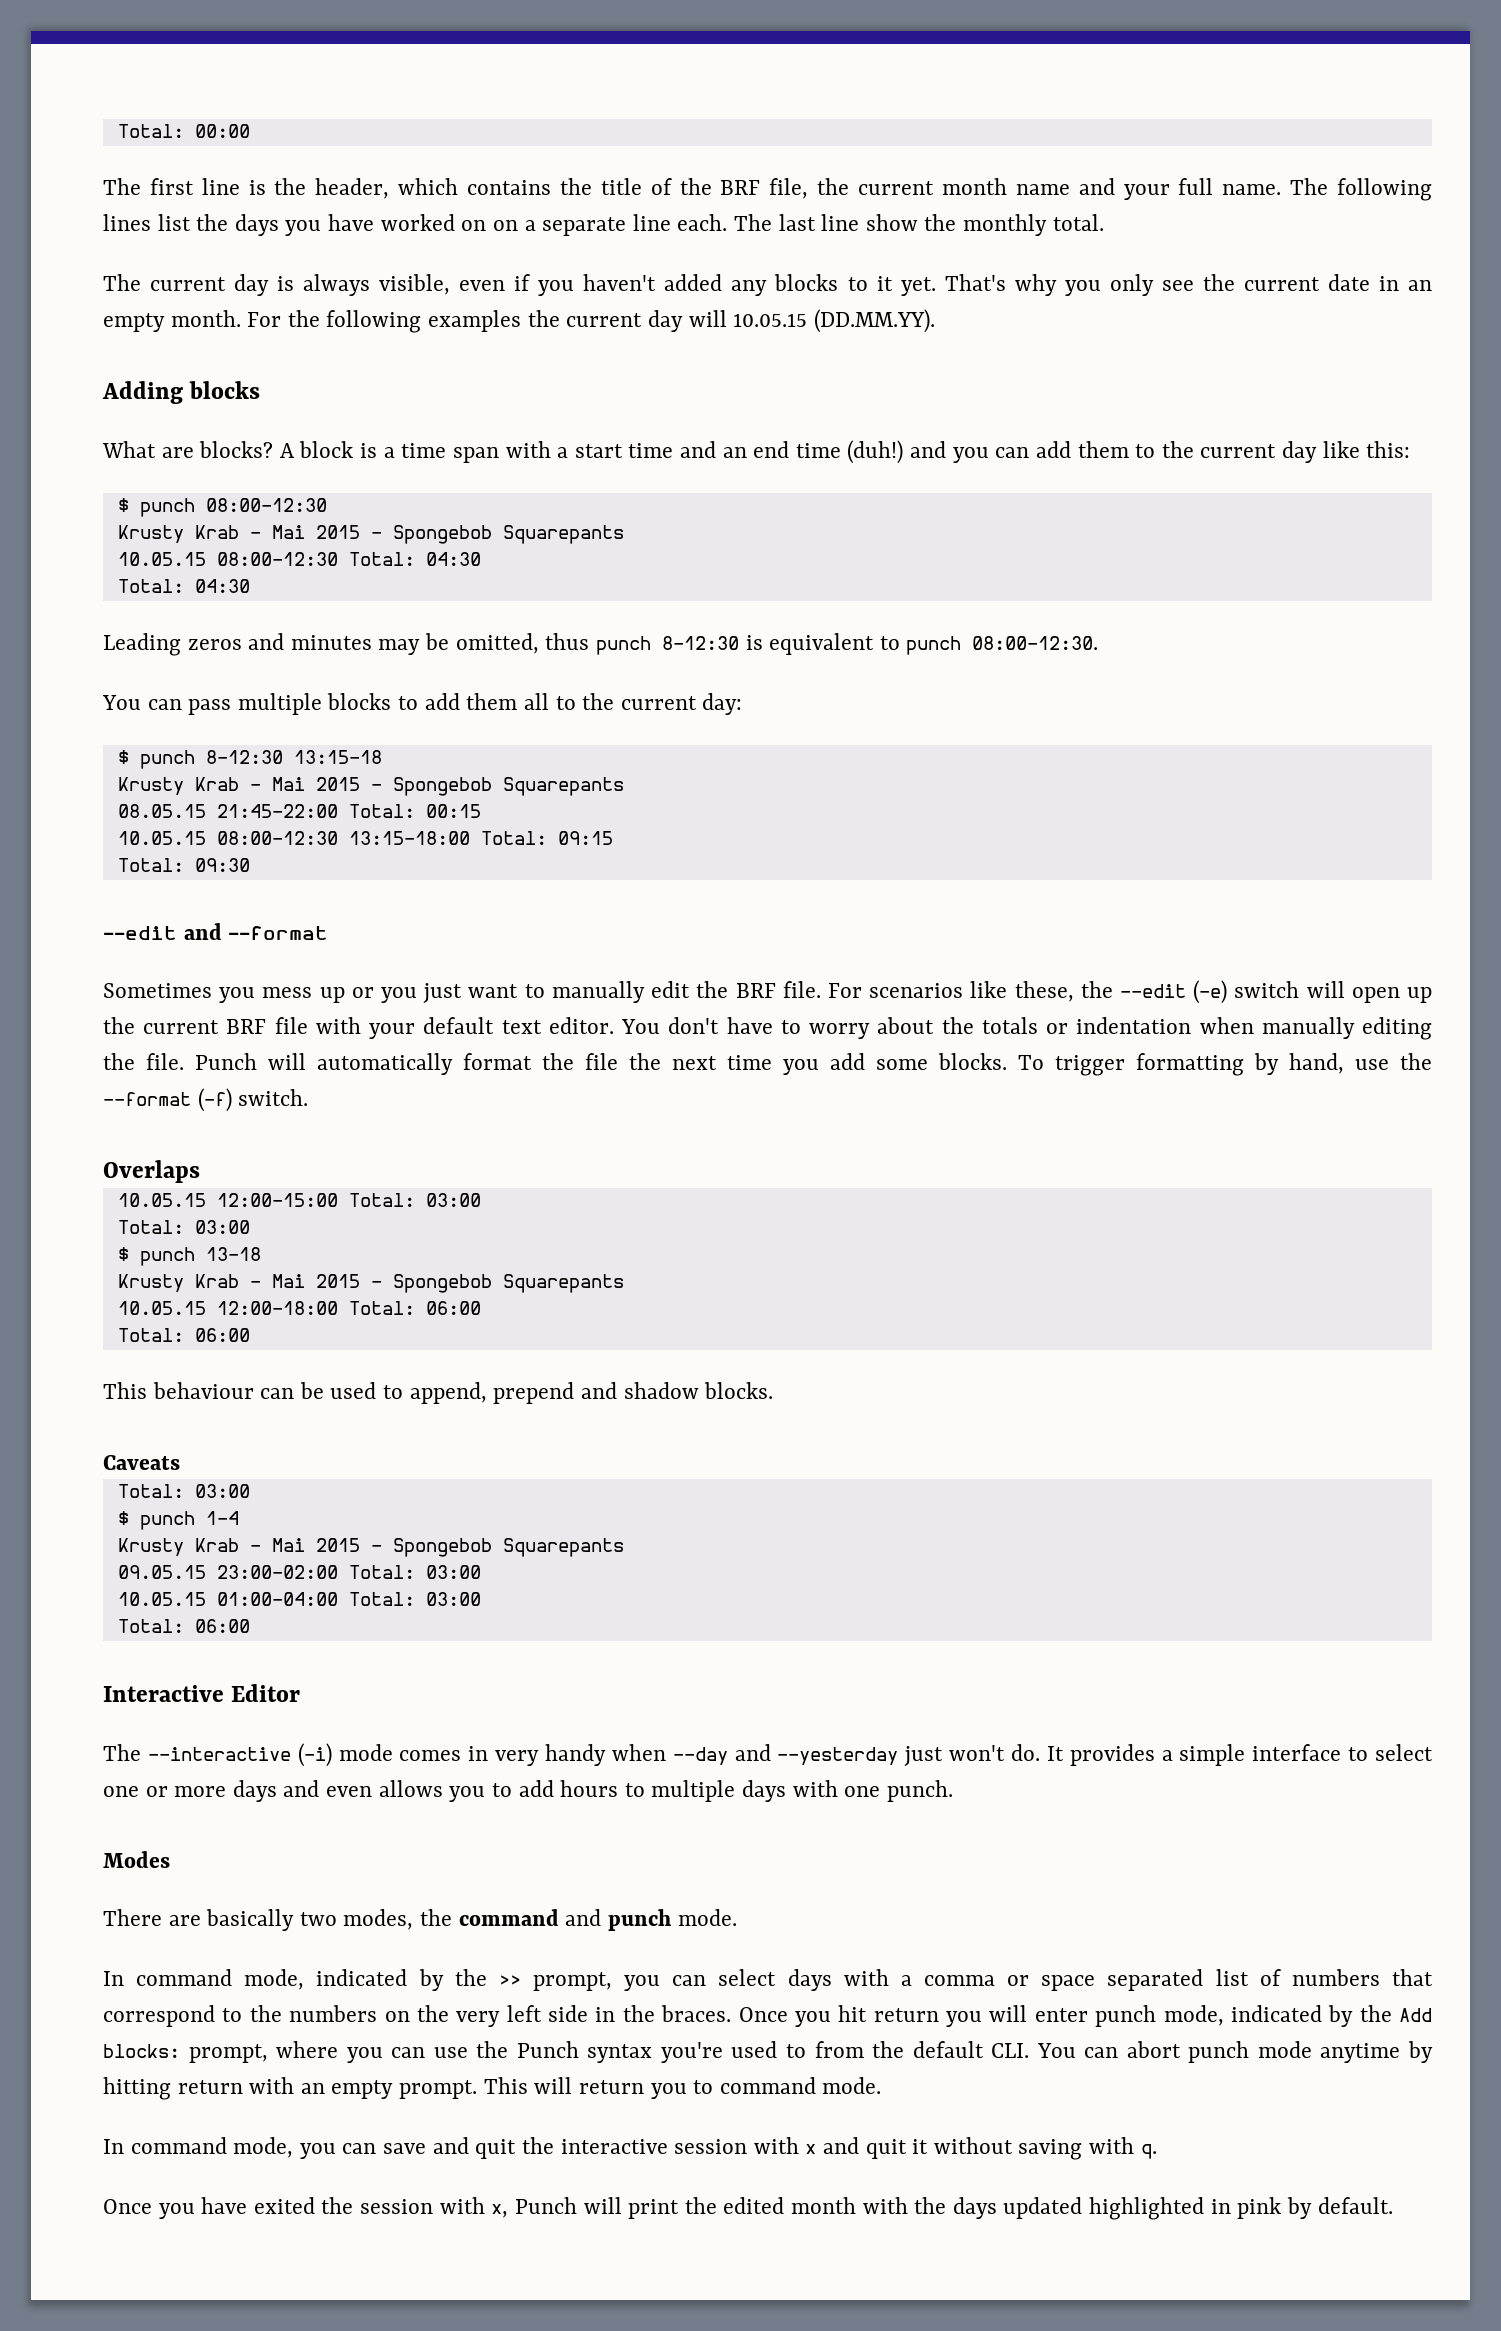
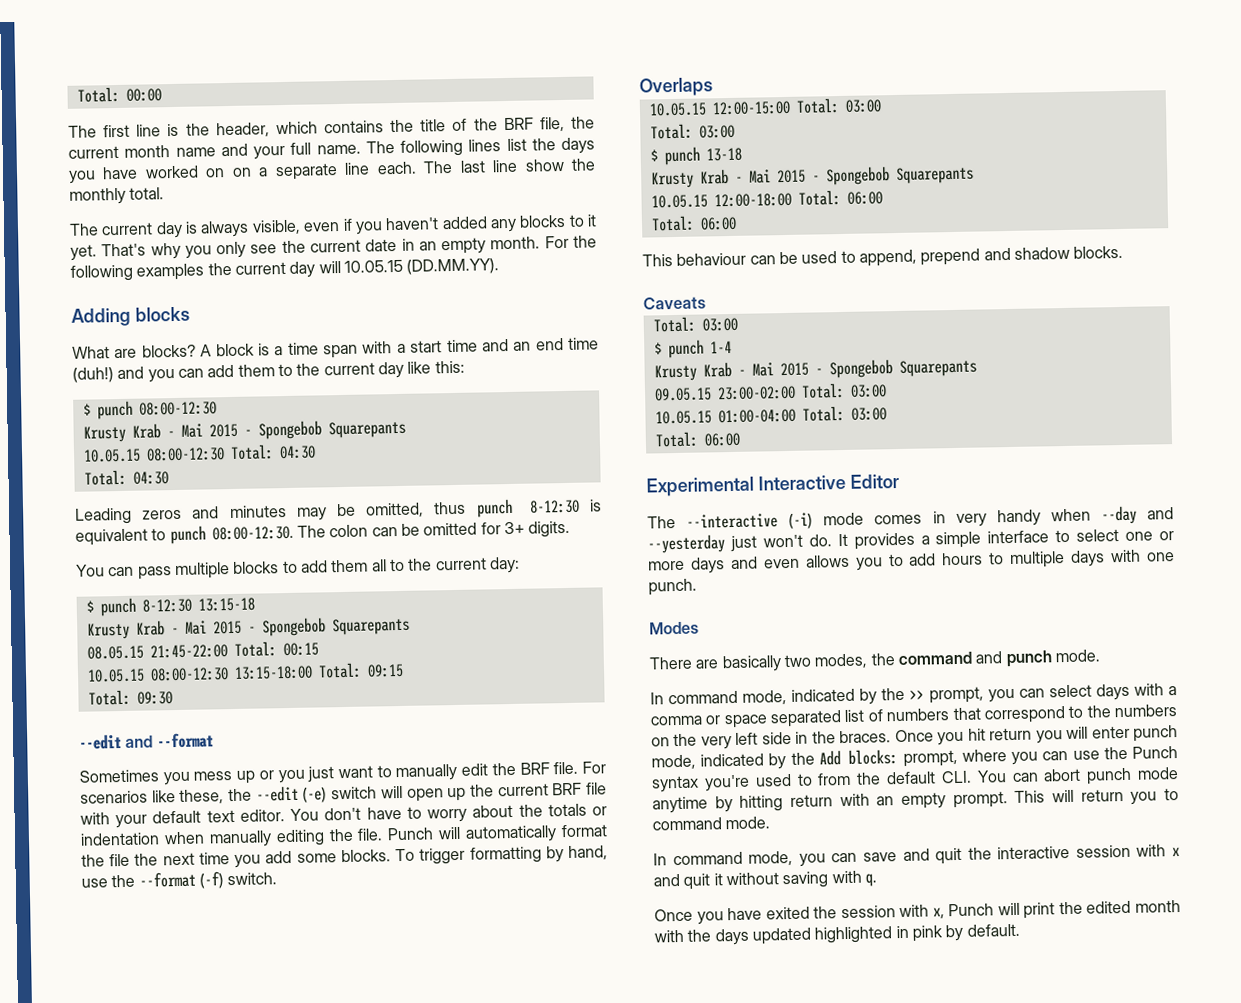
+ The colon can be omitted for 3+ digits.
- Interactive Editor
+ Experimental Interactive Editor

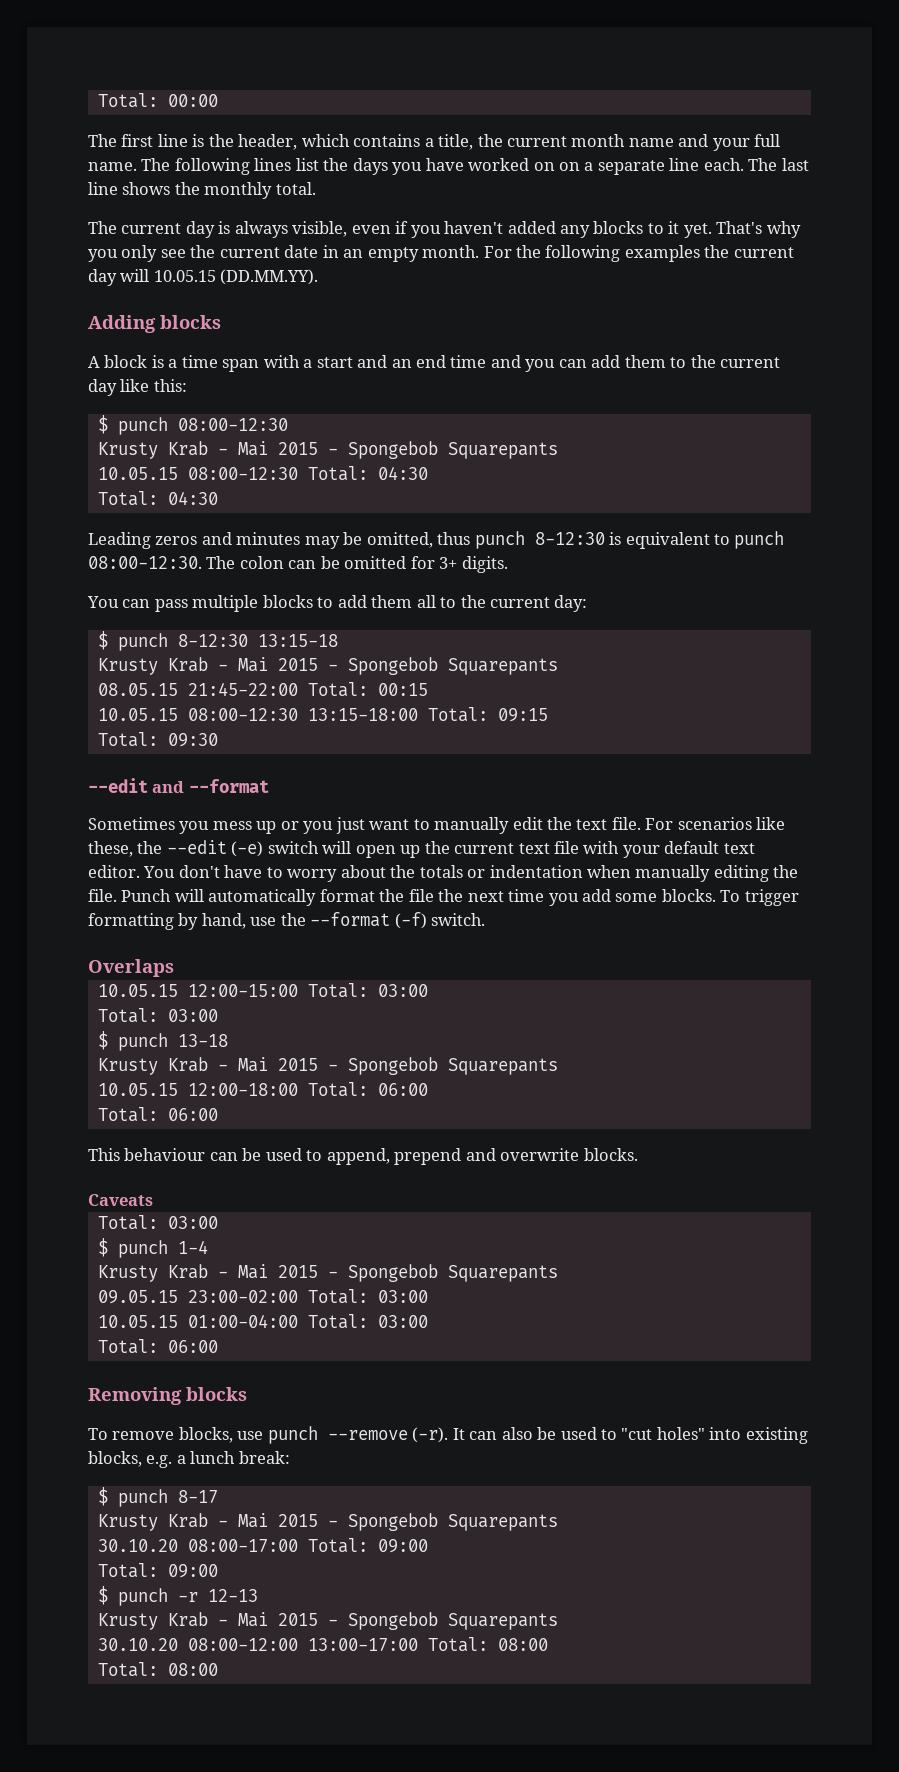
- The first line is the header, which contains the title of the BRF file, the current month name and your full name.
+ The first line is the header, which contains a title, the current month name and your full name.
- The last line show the monthly total.
+ The last line shows the monthly total.
- What are blocks? A block is a time span with a start time and an end time (duh!) and you can add them to the current day like this:
+ A block is a time span with a start and an end time and you can add them to the current day like this:
- Sometimes you mess up or you just want to manually edit the BRF file.
+ Sometimes you mess up or you just want to manually edit the text file.
- For scenarios like these, the --edit (-e) switch will open up the current BRF file with your default text editor.
+ For scenarios like these, the --edit (-e) switch will open up the current text file with your default text editor.
- This behaviour can be used to append, prepend and shadow blocks.
+ This behaviour can be used to append, prepend and overwrite blocks.
- Experimental Interactive Editor
- The --interactive (-i) mode comes in very handy when --day and --yesterday just won't do. It provides a simple interface to select one or more days and even allows you to add hours to multiple days with one punch.
- Modes
- There are basically two modes, the command and punch mode.
- In command mode, indicated by the >> prompt, you can select days with a comma or space separated list of numbers that correspond to the numbers on the very left side in the braces. Once you hit return you will enter punch mode, indicated by the Add blocks: prompt, where you can use the Punch syntax you're used to from the default CLI. You can abort punch mode anytime by hitting return with an empty prompt. This will return you to command mode.
- In command mode, you can save and quit the interactive session with x and quit it without saving with q.
- Once you have exited the session with x, Punch will print the edited month with the days updated highlighted in pink by default.
+ Removing blocks
+ To remove blocks, use punch --remove (-r). It can also be used to "cut holes" into existing blocks, e.g. a lunch break:
+ $ punch 8-17
+ Krusty Krab - Mai 2015 - Spongebob Squarepants
+ 30.10.20 08:00-17:00 Total: 09:00
+ Total: 09:00
+ $ punch -r 12-13
+ Krusty Krab - Mai 2015 - Spongebob Squarepants
+ 30.10.20 08:00-12:00 13:00-17:00 Total: 08:00
+ Total: 08:00

